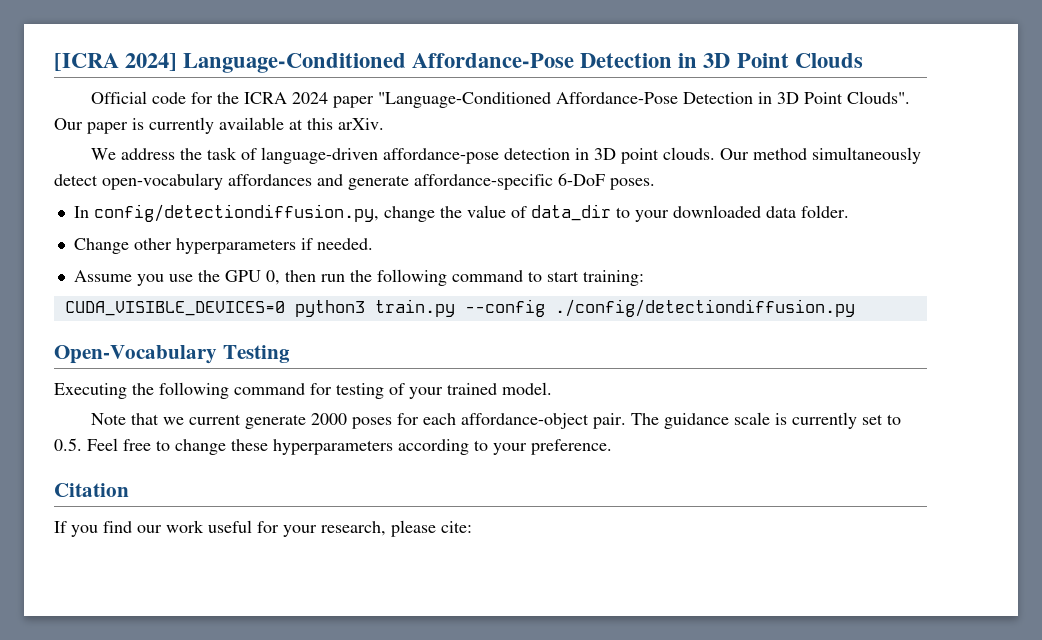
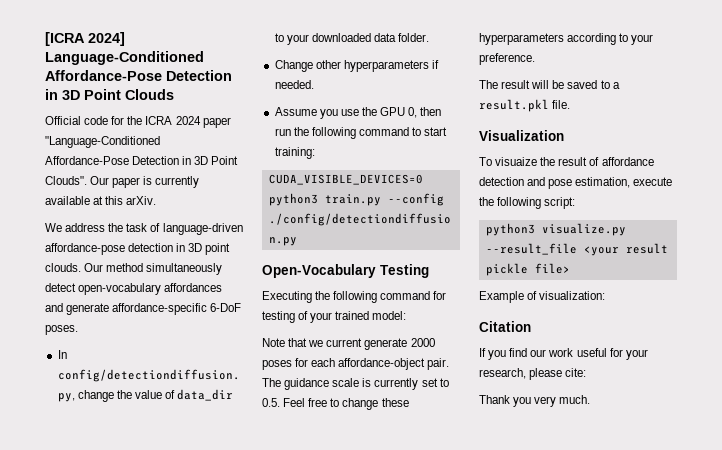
- Executing the following command for testing of your trained model.
+ Executing the following command for testing of your trained model:
+ The result will be saved to a result.pkl file.
+ Visualization
+ To visuaize the result of affordance detection and pose estimation, execute the following script:
+ python3 visualize.py --result_file <your result pickle file>
+ Example of visualization:
+ Thank you very much.

